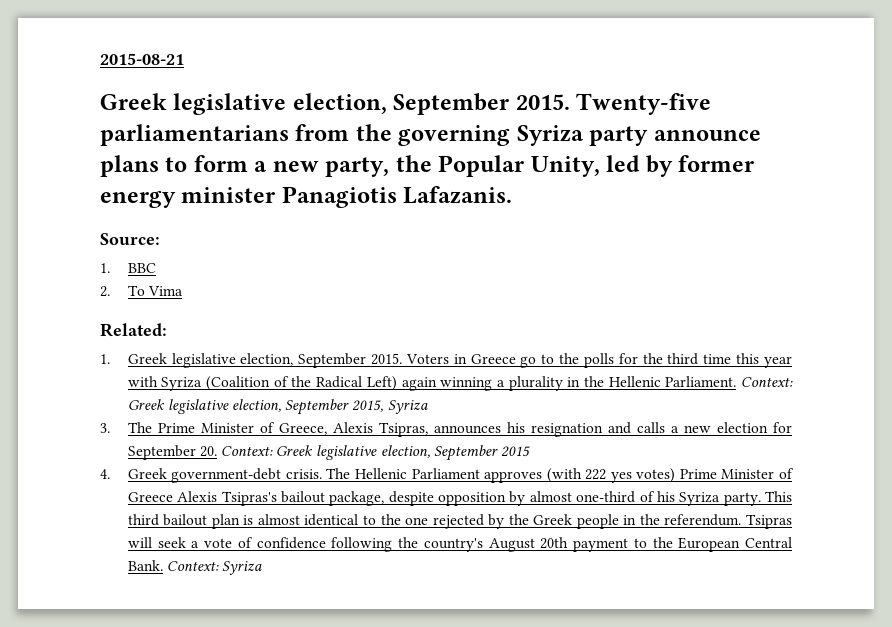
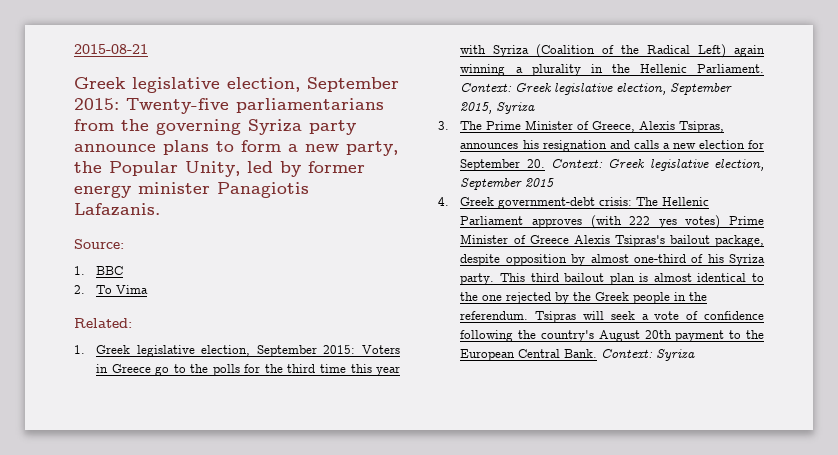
- Greek legislative election, September 2015. Twenty-five parliamentarians from the governing Syriza party announce plans to form a new party, the Popular Unity, led by former energy minister Panagiotis Lafazanis.
+ Greek legislative election, September 2015: Twenty-five parliamentarians from the governing Syriza party announce plans to form a new party, the Popular Unity, led by former energy minister Panagiotis Lafazanis.
- 1. Greek legislative election, September 2015. Voters in Greece go to the polls for the third time this year with Syriza (Coalition of the Radical Left) again winning a plurality in the Hellenic Parliament.
+ 1. Greek legislative election, September 2015: Voters in Greece go to the polls for the third time this year with Syriza (Coalition of the Radical Left) again winning a plurality in the Hellenic Parliament.
- 4. Greek government-debt crisis. The Hellenic Parliament approves (with 222 yes votes) Prime Minister of Greece Alexis Tsipras's bailout package, despite opposition by almost one-third of his Syriza party.
+ 4. Greek government-debt crisis: The Hellenic Parliament approves (with 222 yes votes) Prime Minister of Greece Alexis Tsipras's bailout package, despite opposition by almost one-third of his Syriza party.

